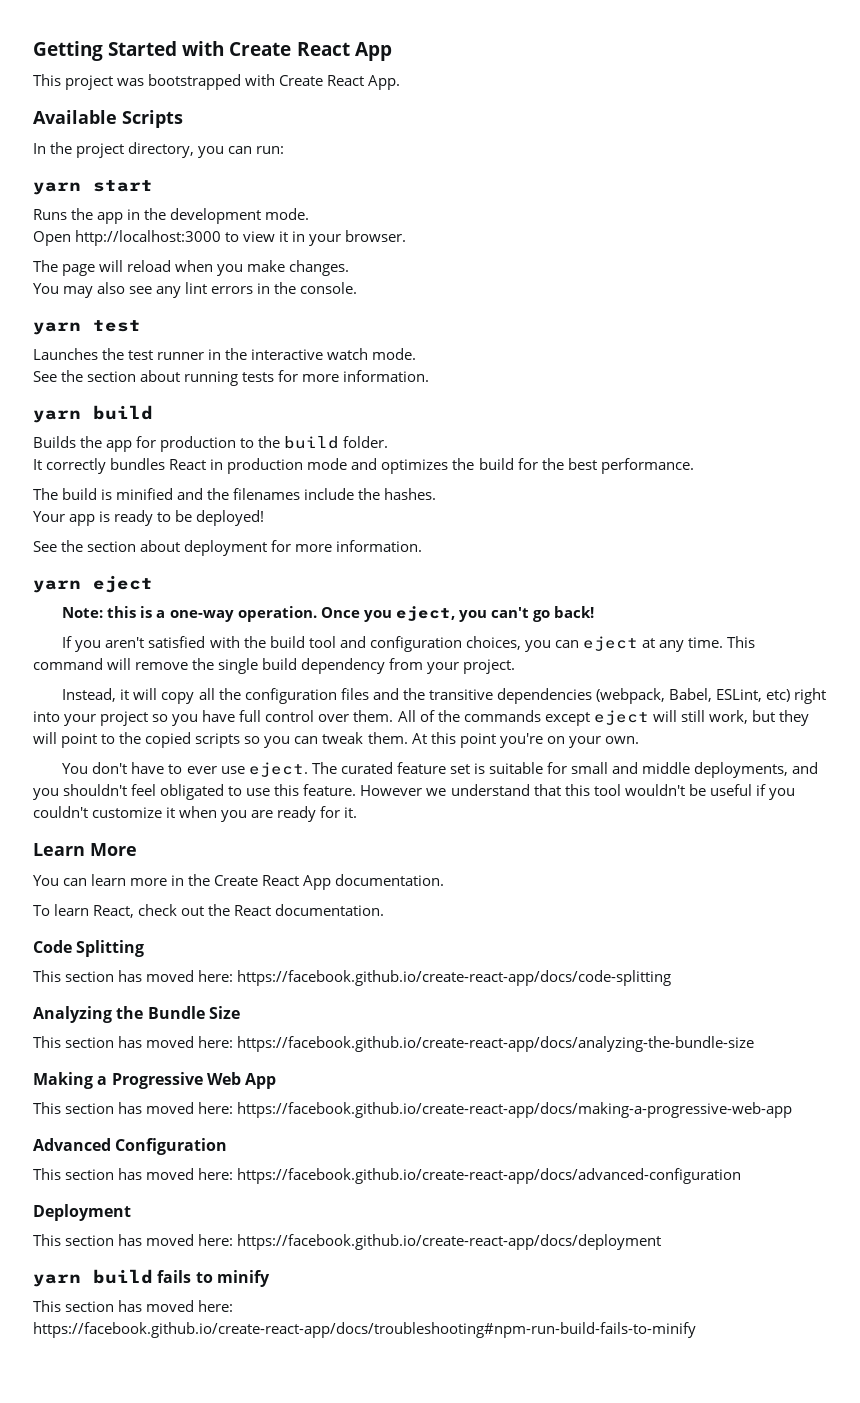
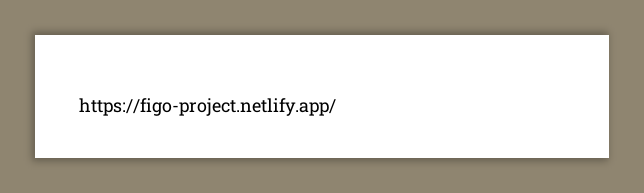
- Getting Started with Create React App
- This project was bootstrapped with Create React App.
- Available Scripts
- In the project directory, you can run:
- yarn start
- Runs the app in the development mode.
- Open http://localhost:3000 to view it in your browser.
- The page will reload when you make changes.
- You may also see any lint errors in the console.
- yarn test
- Launches the test runner in the interactive watch mode.
- See the section about running tests for more information.
- yarn build
- Builds the app for production to the build folder.
- It correctly bundles React in production mode and optimizes the build for the best performance.
- The build is minified and the filenames include the hashes.
- Your app is ready to be deployed!
- See the section about deployment for more information.
- yarn eject
- Note: this is a one-way operation. Once you eject, you can't go back!
- If you aren't satisfied with the build tool and configuration choices, you can eject at any time. This command will remove the single build dependency from your project.
- Instead, it will copy all the configuration files and the transitive dependencies (webpack, Babel, ESLint, etc) right into your project so you have full control over them. All of the commands except eject will still work, but they will point to the copied scripts so you can tweak them. At this point you're on your own.
- You don't have to ever use eject. The curated feature set is suitable for small and middle deployments, and you shouldn't feel obligated to use this feature. However we understand that this tool wouldn't be useful if you couldn't customize it when you are ready for it.
- Learn More
- You can learn more in the Create React App documentation.
- To learn React, check out the React documentation.
- Code Splitting
- This section has moved here: https://facebook.github.io/create-react-app/docs/code-splitting
- Analyzing the Bundle Size
- This section has moved here: https://facebook.github.io/create-react-app/docs/analyzing-the-bundle-size
- Making a Progressive Web App
- This section has moved here: https://facebook.github.io/create-react-app/docs/making-a-progressive-web-app
- Advanced Configuration
- This section has moved here: https://facebook.github.io/create-react-app/docs/advanced-configuration
- Deployment
- This section has moved here: https://facebook.github.io/create-react-app/docs/deployment
- yarn build fails to minify
- This section has moved here: https://facebook.github.io/create-react-app/docs/troubleshooting#npm-run-build-fails-to-minify
+ https://figo-project.netlify.app/

